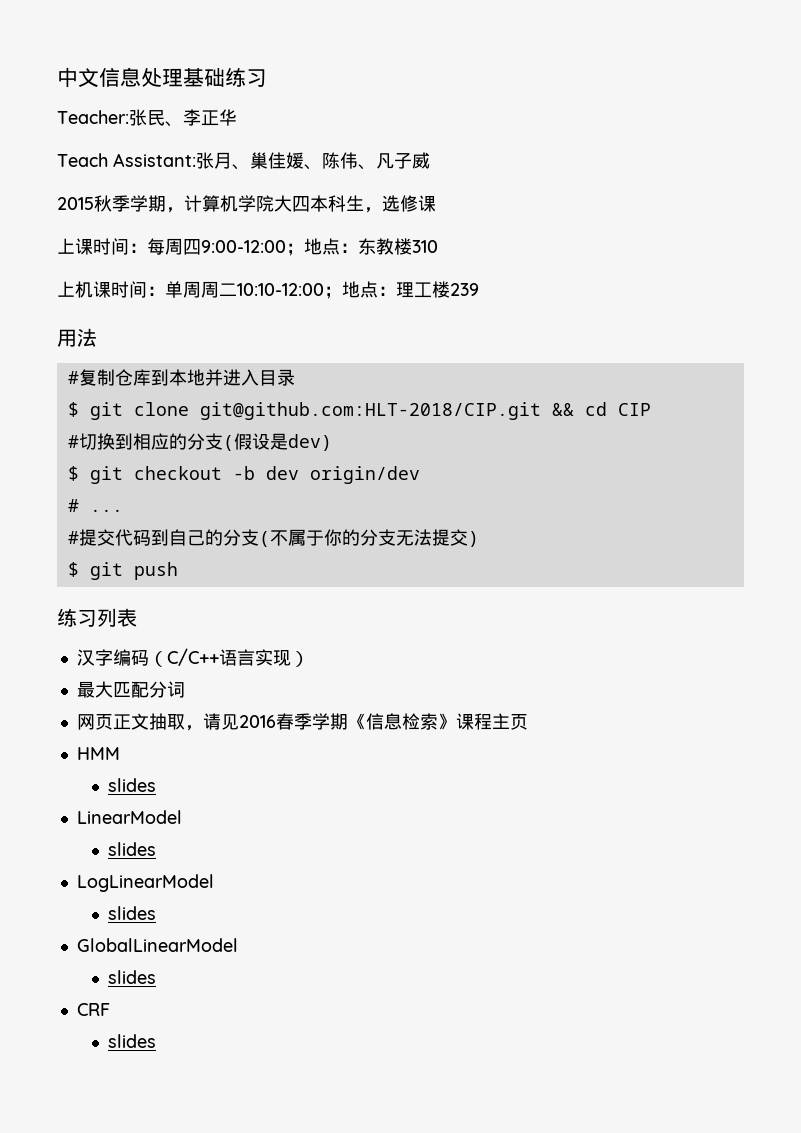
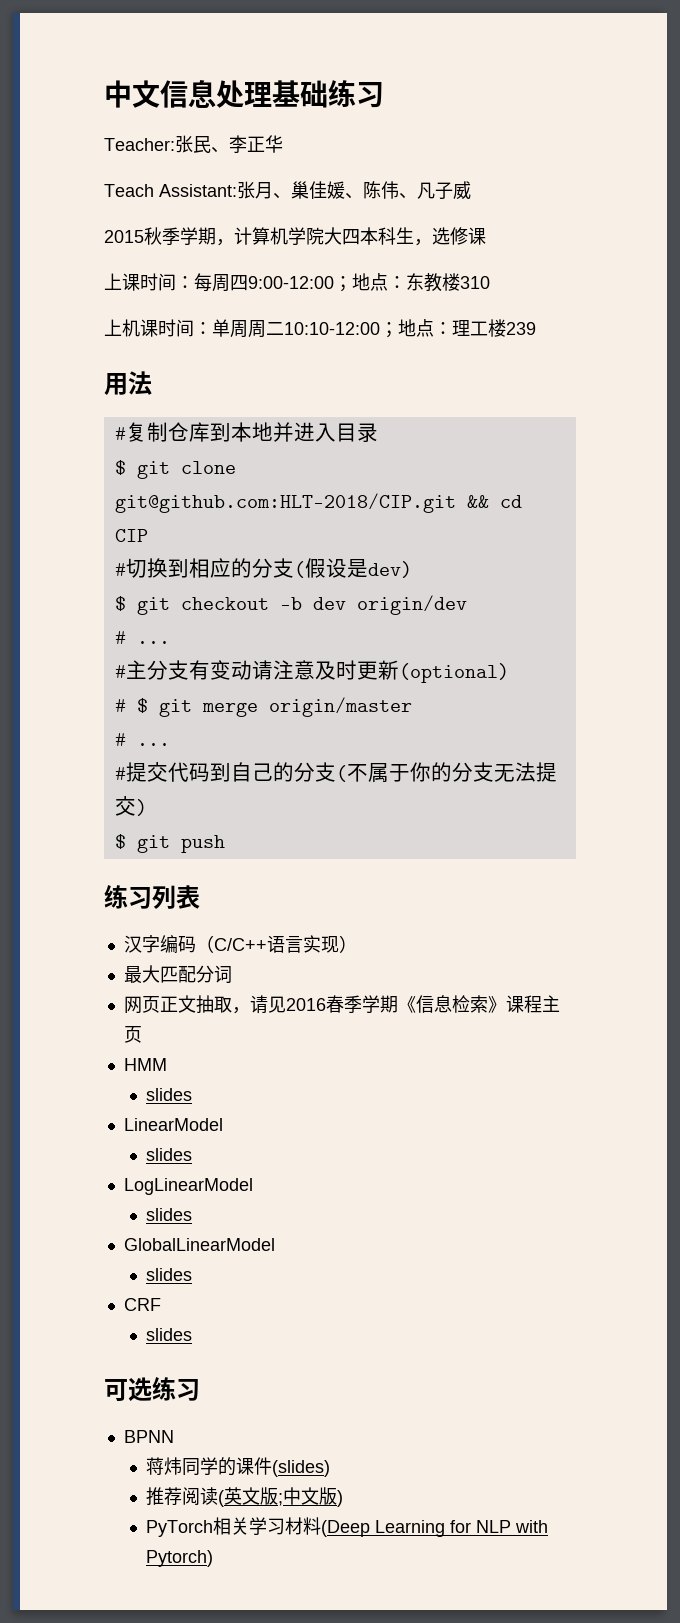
+ #主分支有变动请注意及时更新(optional)
+ # $ git merge origin/master
+ # ...
+ 可选练习
+ BPNN
+ 蒋炜同学的课件(slides)
+ 推荐阅读(英文版;中文版)
+ PyTorch相关学习材料(Deep Learning for NLP with Pytorch)

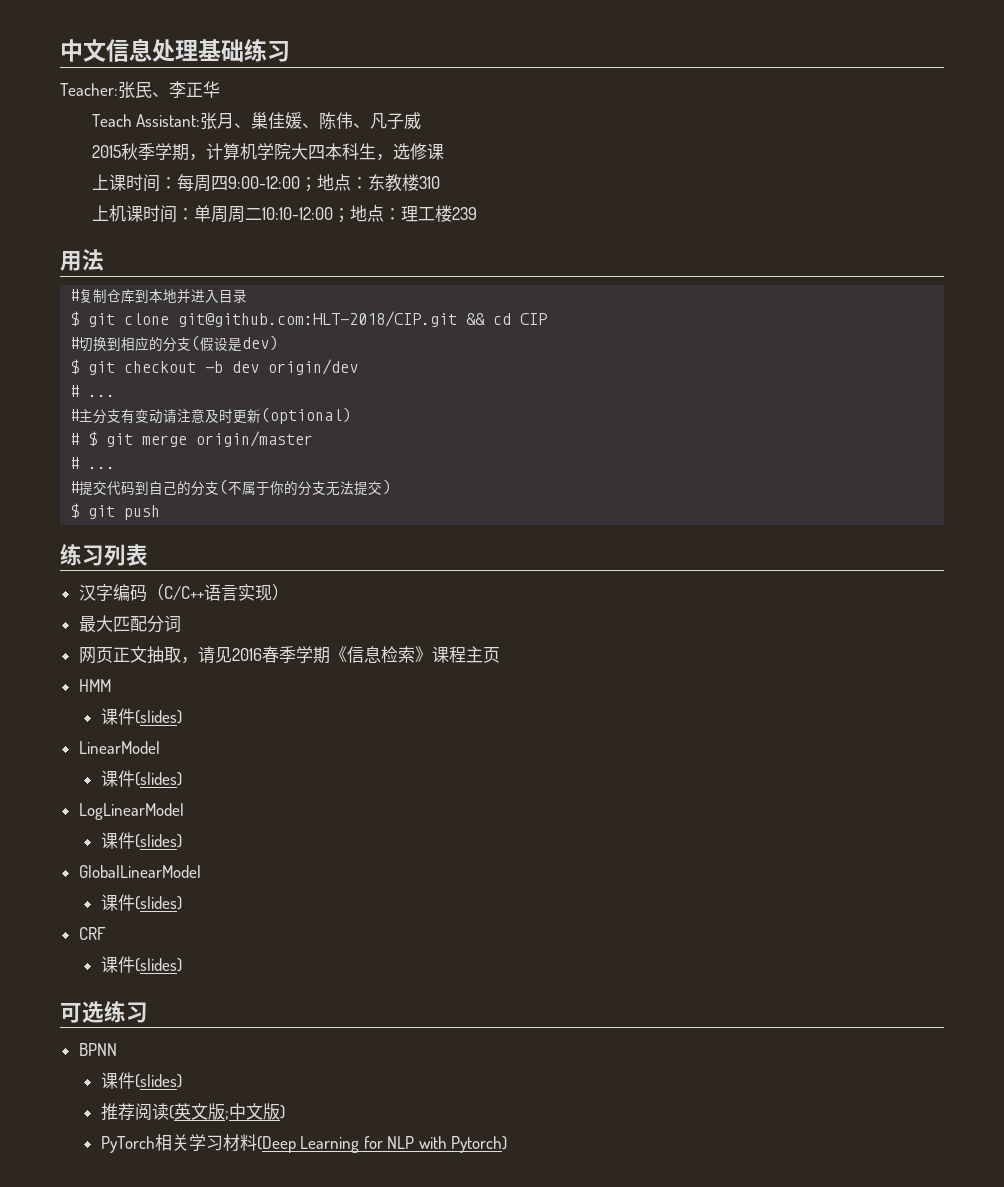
  HMM
- slides
+ 课件(slides)
  LinearModel
- slides
+ 课件(slides)
  LogLinearModel
- slides
+ 课件(slides)
  GlobalLinearModel
- slides
+ 课件(slides)
  CRF
- slides
+ 课件(slides)
  BPNN
- 蒋炜同学的课件(slides)
+ 课件(slides)

